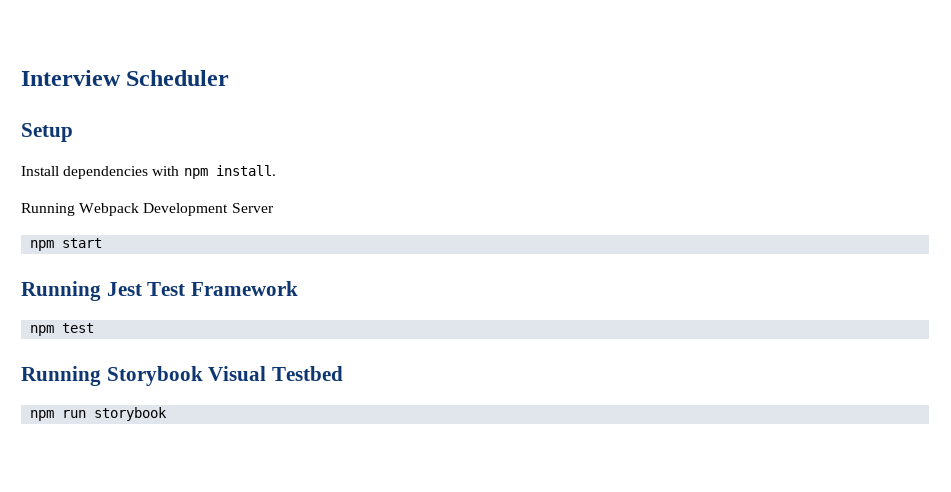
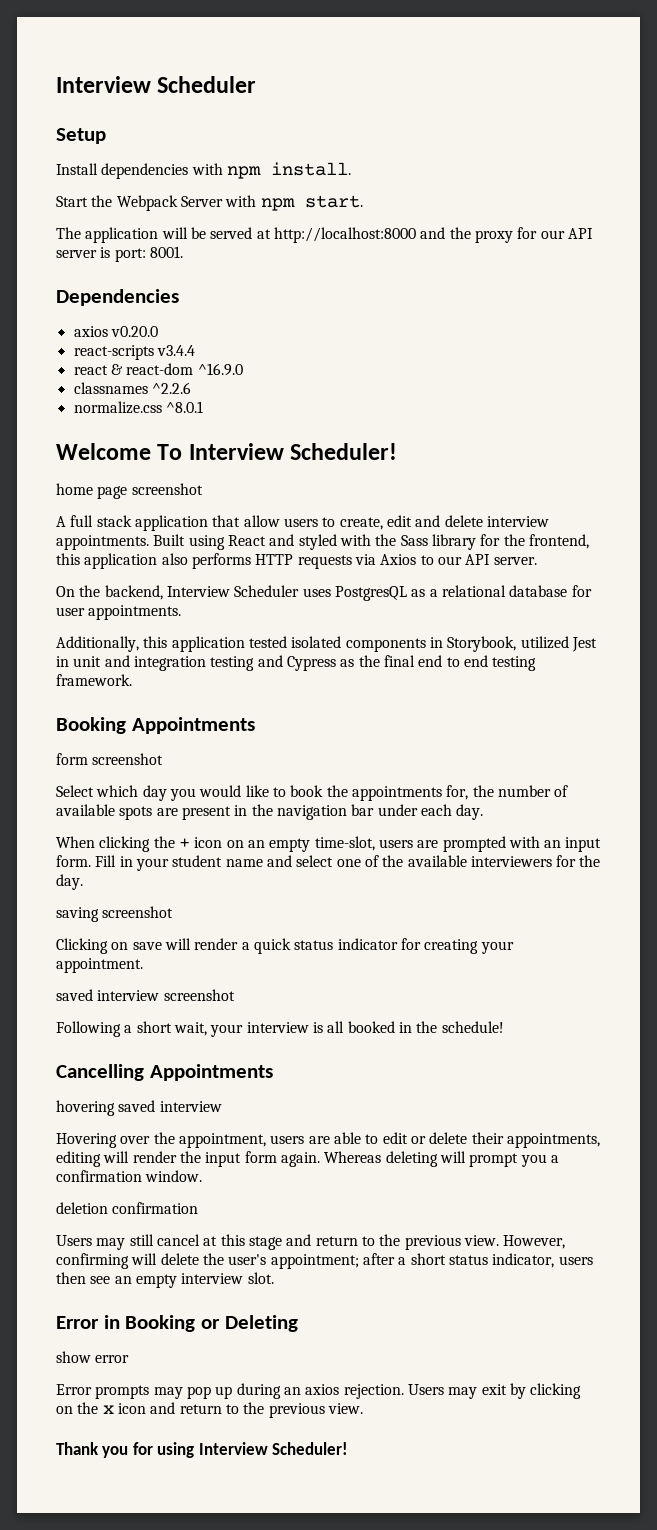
- Running Webpack Development Server
- npm start
- Running Jest Test Framework
- npm test
- Running Storybook Visual Testbed
- npm run storybook
+ Start the Webpack Server with npm start.
+ The application will be served at http://localhost:8000 and the proxy for our API server is port: 8001.
+ Dependencies
+ axios v0.20.0
+ react-scripts v3.4.4
+ react & react-dom ^16.9.0
+ classnames ^2.2.6
+ normalize.css ^8.0.1
+ Welcome To Interview Scheduler!
+ home page screenshot
+ A full stack application that allow users to create, edit and delete interview appointments. Built using React and styled with the Sass library for the frontend, this application also performs HTTP requests via Axios to our API server.
+ On the backend, Interview Scheduler uses PostgresQL as a relational database for user appointments.
+ Additionally, this application tested isolated components in Storybook, utilized Jest in unit and integration testing and Cypress as the final end to end testing framework.
+ Booking Appointments
+ form screenshot
+ Select which day you would like to book the appointments for, the number of available spots are present in the navigation bar under each day.
+ When clicking the + icon on an empty time-slot, users are prompted with an input form. Fill in your student name and select one of the available interviewers for the day.
+ saving screenshot
+ Clicking on save will render a quick status indicator for creating your appointment.
+ saved interview screenshot
+ Following a short wait, your interview is all booked in the schedule!
+ Cancelling Appointments
+ hovering saved interview
+ Hovering over the appointment, users are able to edit or delete their appointments, editing will render the input form again. Whereas deleting will prompt you a confirmation window.
+ deletion confirmation
+ Users may still cancel at this stage and return to the previous view. However, confirming will delete the user's appointment; after a short status indicator, users then see an empty interview slot.
+ Error in Booking or Deleting
+ show error
+ Error prompts may pop up during an axios rejection. Users may exit by clicking on the x icon and return to the previous view.
+ Thank you for using Interview Scheduler!

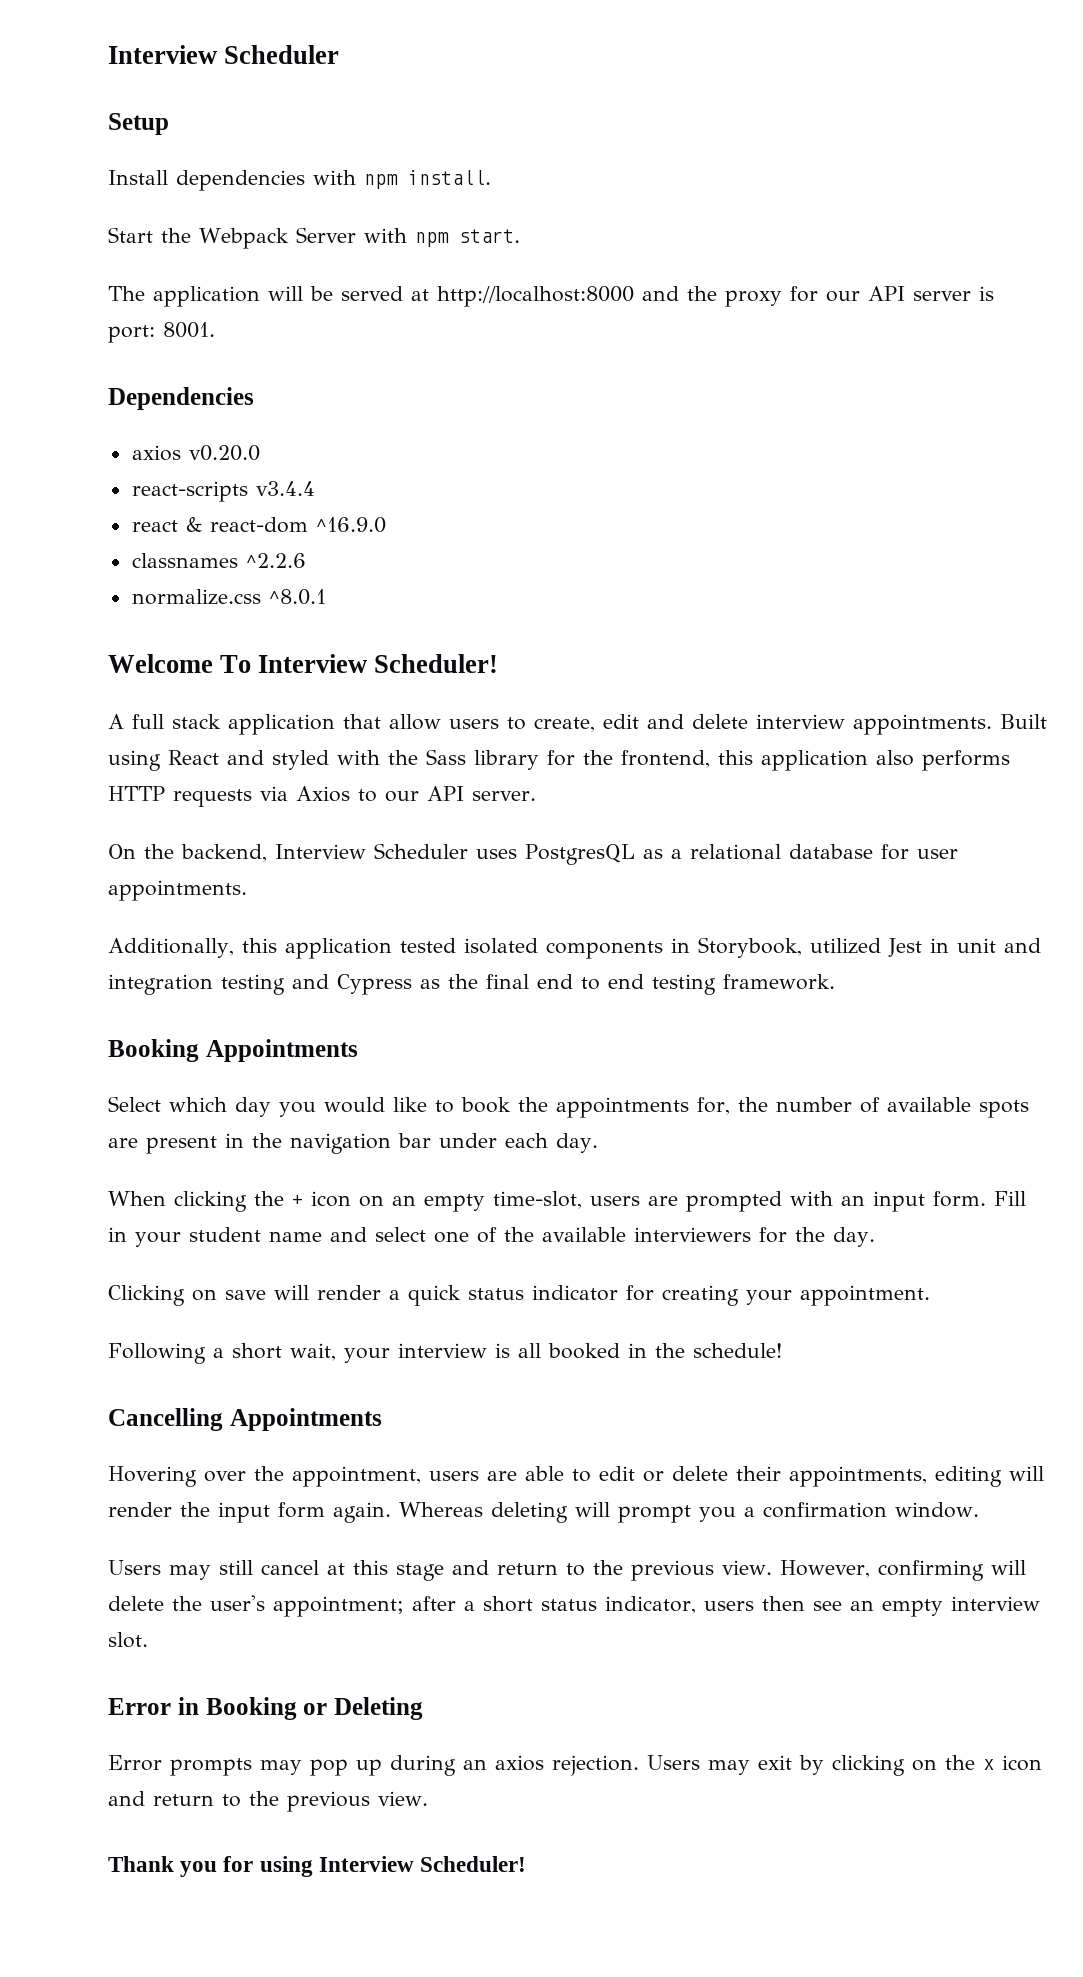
- home page screenshot
- form screenshot
- saving screenshot
- saved interview screenshot
- hovering saved interview
- deletion confirmation
- show error

